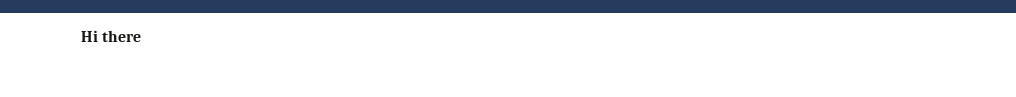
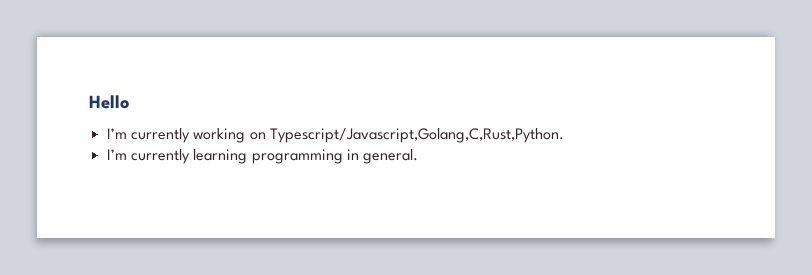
- Hi there
+ Hello
+ I’m currently working on Typescript/Javascript,Golang,C,Rust,Python.
+ I’m currently learning programming in general.

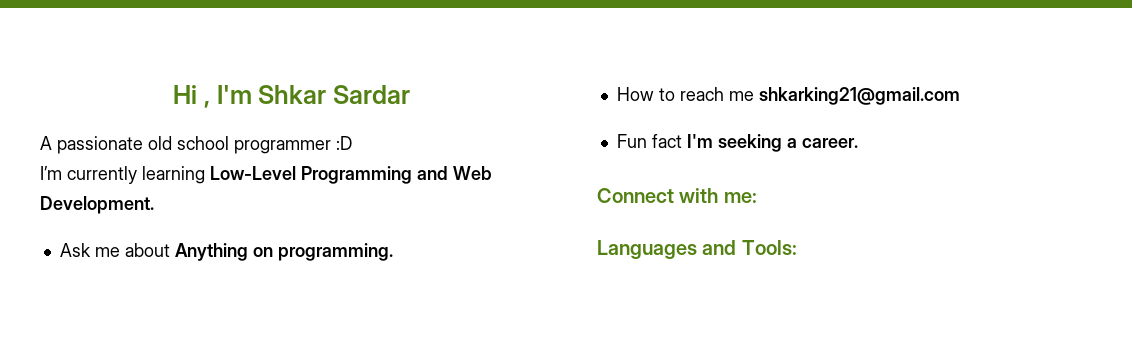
- Hello
- I’m currently working on Typescript/Javascript,Golang,C,Rust,Python.
- I’m currently learning programming in general.
+ Hi , I'm Shkar Sardar
+ A passionate old school programmer :D
+ I’m currently learning Low-Level Programming and Web Development.
+ Ask me about Anything on programming.
+ How to reach me shkarking21@gmail.com
+ Fun fact I'm seeking a career.
+ Connect with me:
+ Languages and Tools:

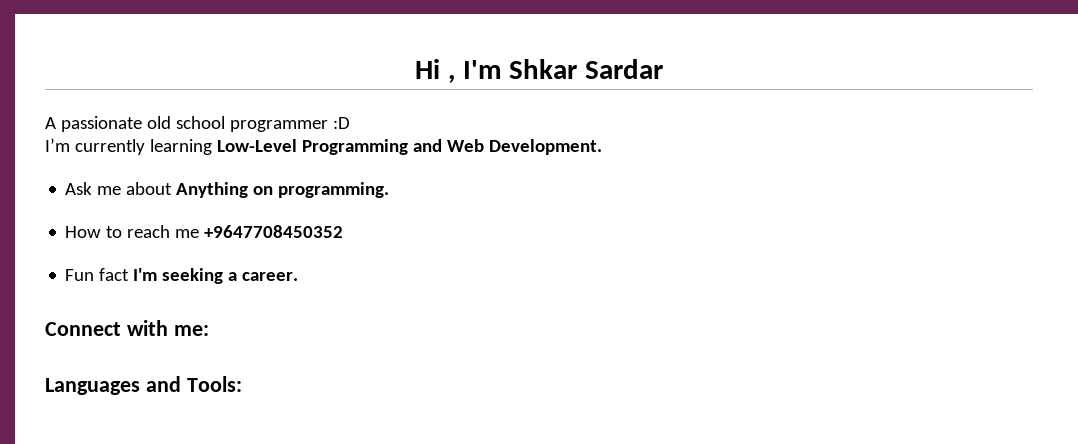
- How to reach me shkarking21@gmail.com
+ How to reach me +9647708450352

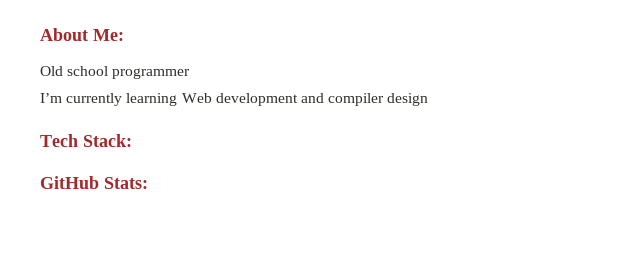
- Hi , I'm Shkar Sardar
- A passionate old school programmer :D
+ About Me:
+ Old school programmer
- I’m currently learning Low-Level Programming and Web Development.
- Ask me about Anything on programming.
- How to reach me +9647708450352
- Fun fact I'm seeking a career.
- Connect with me:
- Languages and Tools:
+ I’m currently learning Web development and compiler design
+ Tech Stack:
+ GitHub Stats:

